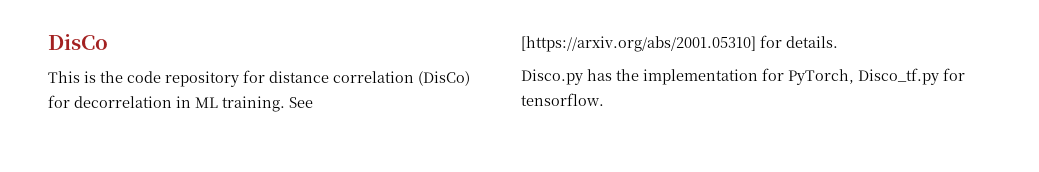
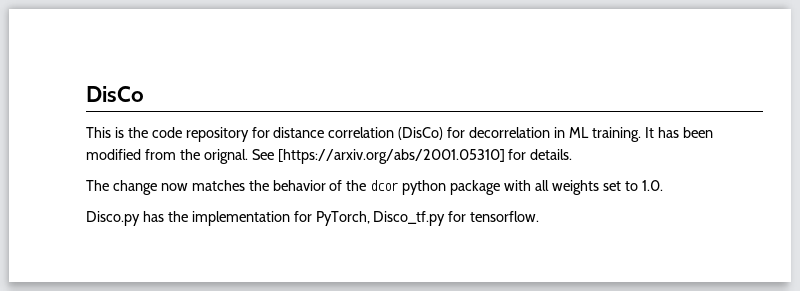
- See [https://arxiv.org/abs/2001.05310] for details.
+ It has been modified from the orignal. See [https://arxiv.org/abs/2001.05310] for details.
+ The change now matches the behavior of the dcor python package with all weights set to 1.0.

